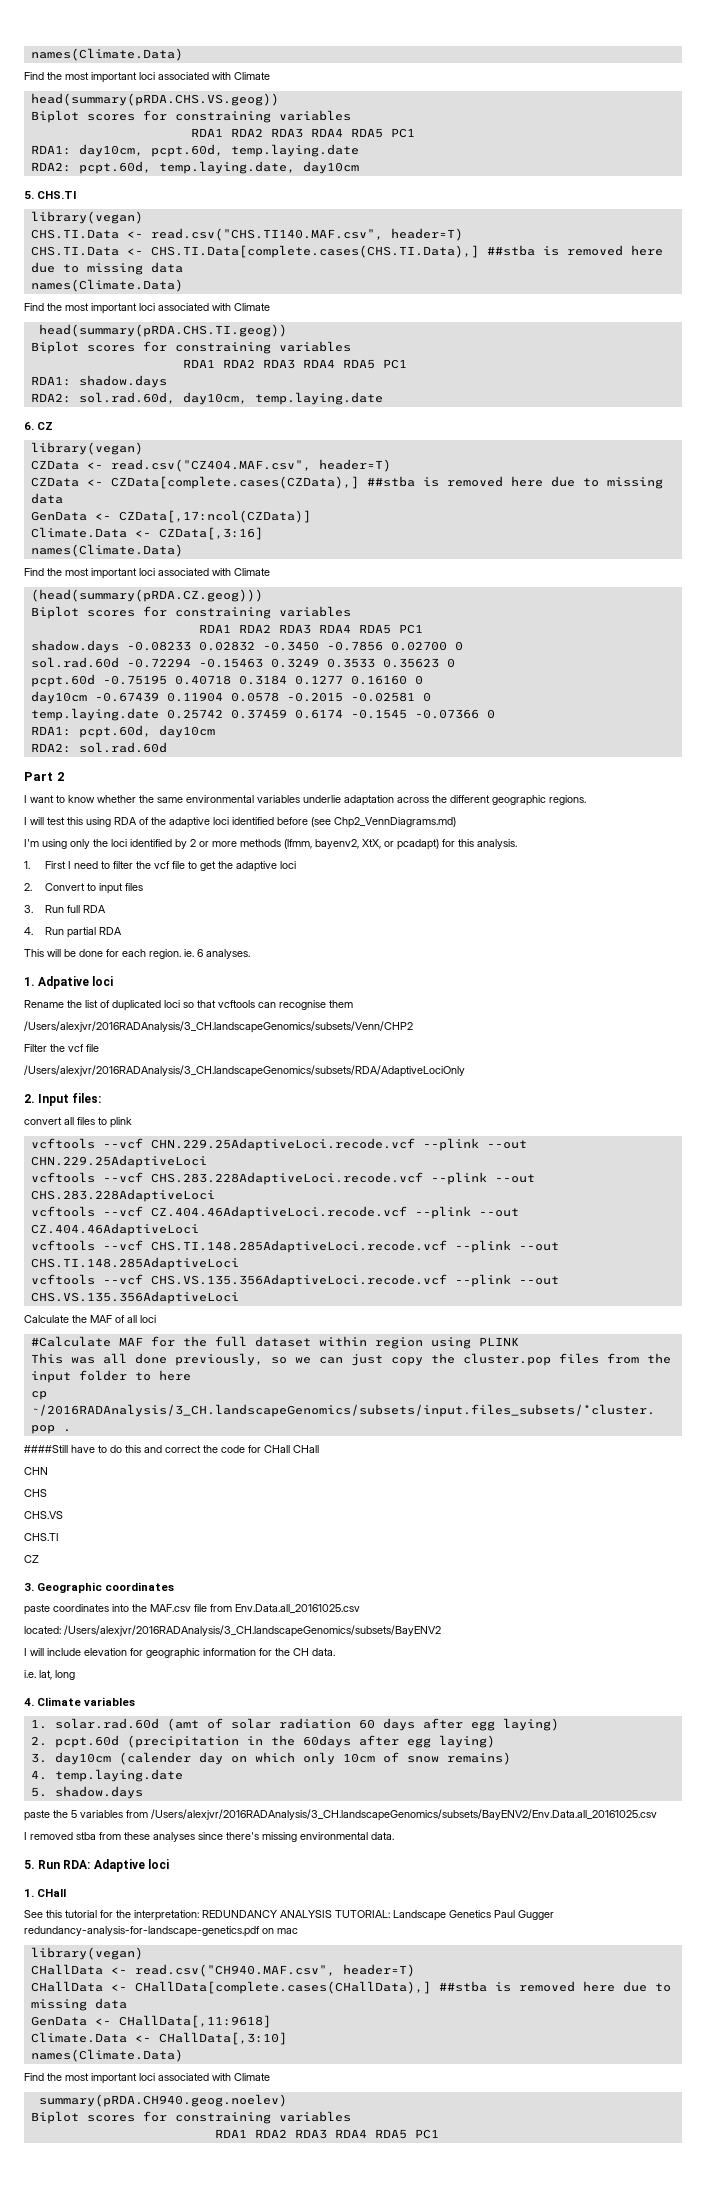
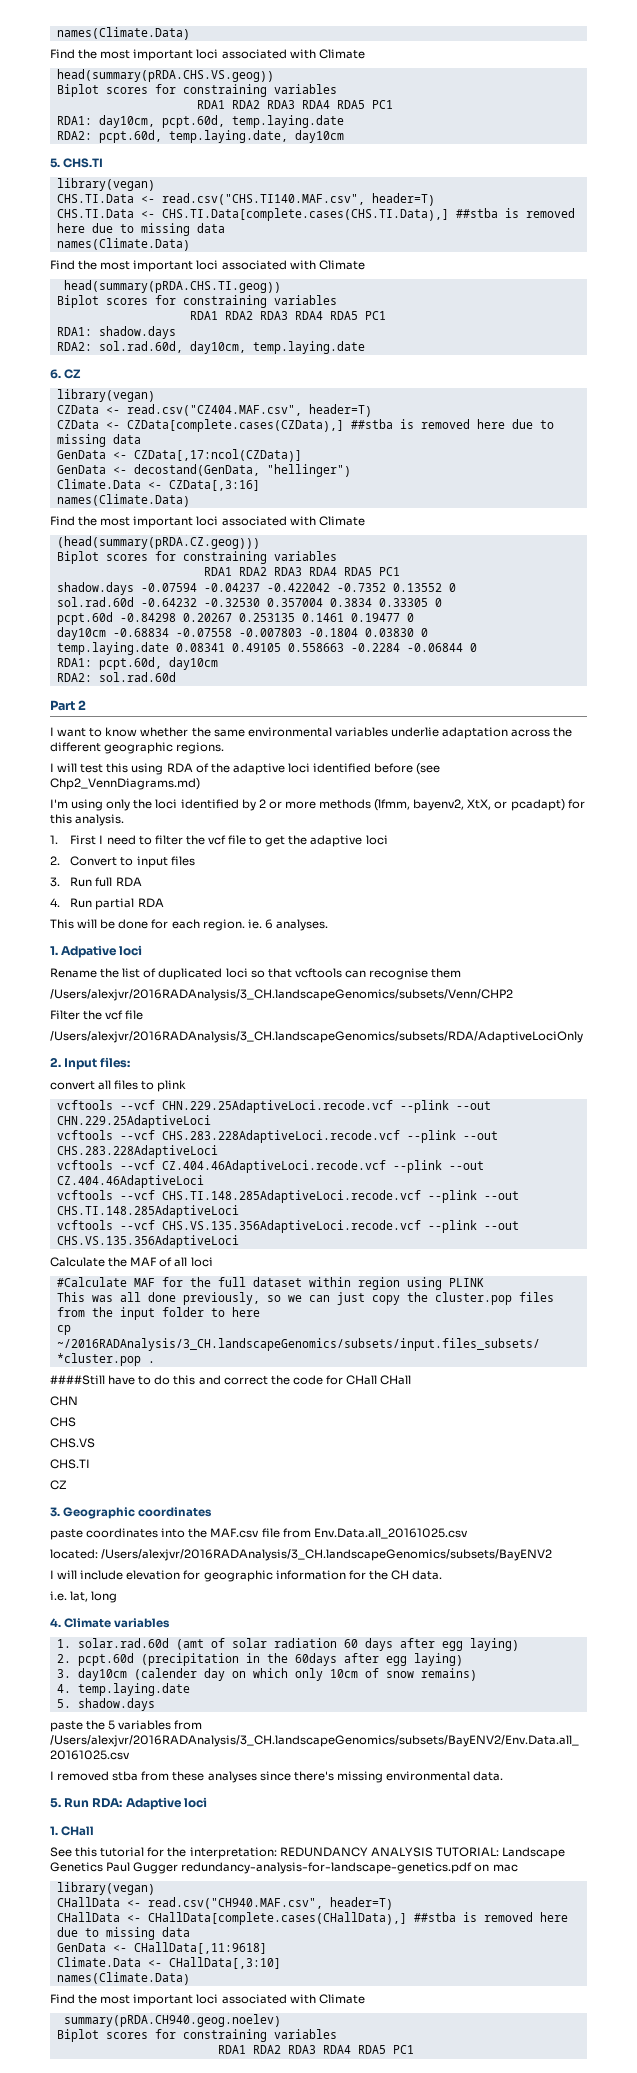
+ GenData <- decostand(GenData, "hellinger")
- shadow.days -0.08233 0.02832 -0.3450 -0.7856 0.02700 0
- sol.rad.60d -0.72294 -0.15463 0.3249 0.3533 0.35623 0
- pcpt.60d -0.75195 0.40718 0.3184 0.1277 0.16160 0
- day10cm -0.67439 0.11904 0.0578 -0.2015 -0.02581 0
- temp.laying.date 0.25742 0.37459 0.6174 -0.1545 -0.07366 0
+ shadow.days -0.07594 -0.04237 -0.422042 -0.7352 0.13552 0
+ sol.rad.60d -0.64232 -0.32530 0.357004 0.3834 0.33305 0
+ pcpt.60d -0.84298 0.20267 0.253135 0.1461 0.19477 0
+ day10cm -0.68834 -0.07558 -0.007803 -0.1804 0.03830 0
+ temp.laying.date 0.08341 0.49105 0.558663 -0.2284 -0.06844 0

